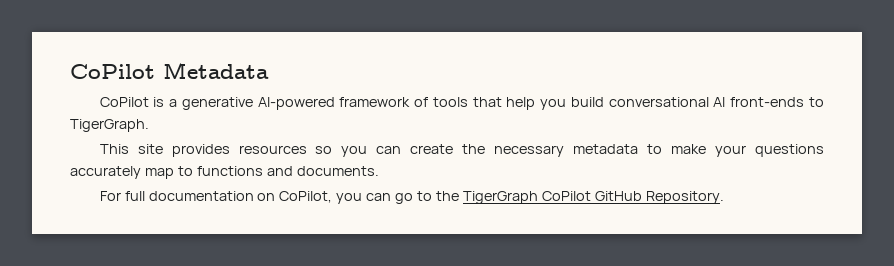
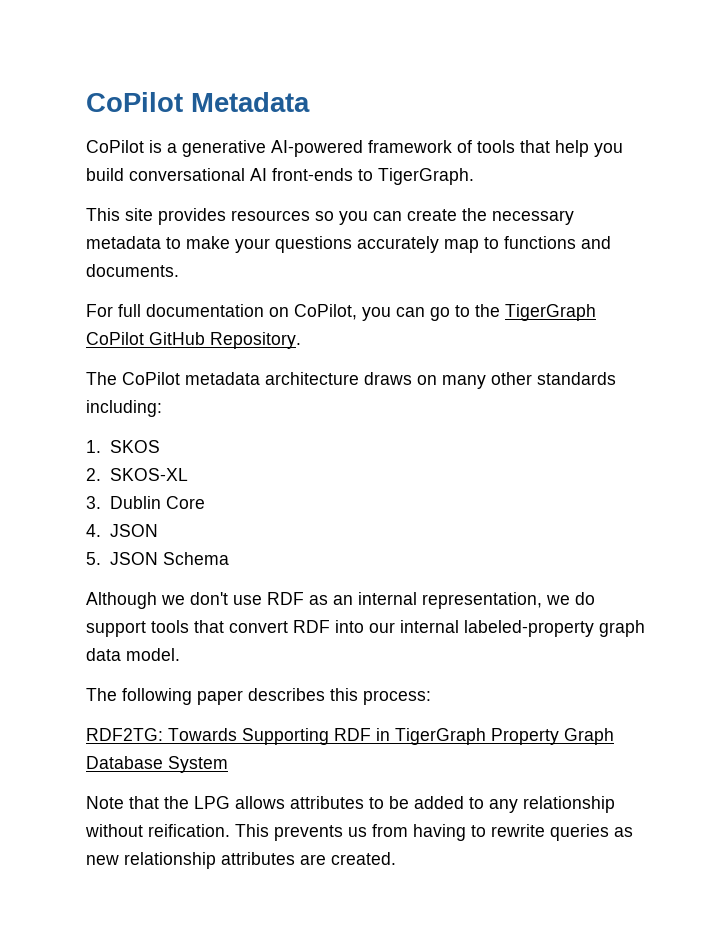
+ The CoPilot metadata architecture draws on many other standards including:
+ 1. SKOS
+ 2. SKOS-XL
+ 3. Dublin Core
+ 4. JSON
+ 5. JSON Schema
+ Although we don't use RDF as an internal representation, we do support tools that convert RDF into our internal labeled-property graph data model.
+ The following paper describes this process:
+ RDF2TG: Towards Supporting RDF in TigerGraph Property Graph Database System
+ Note that the LPG allows attributes to be added to any relationship without reification. This prevents us from having to rewrite queries as new relationship attributes are created.

